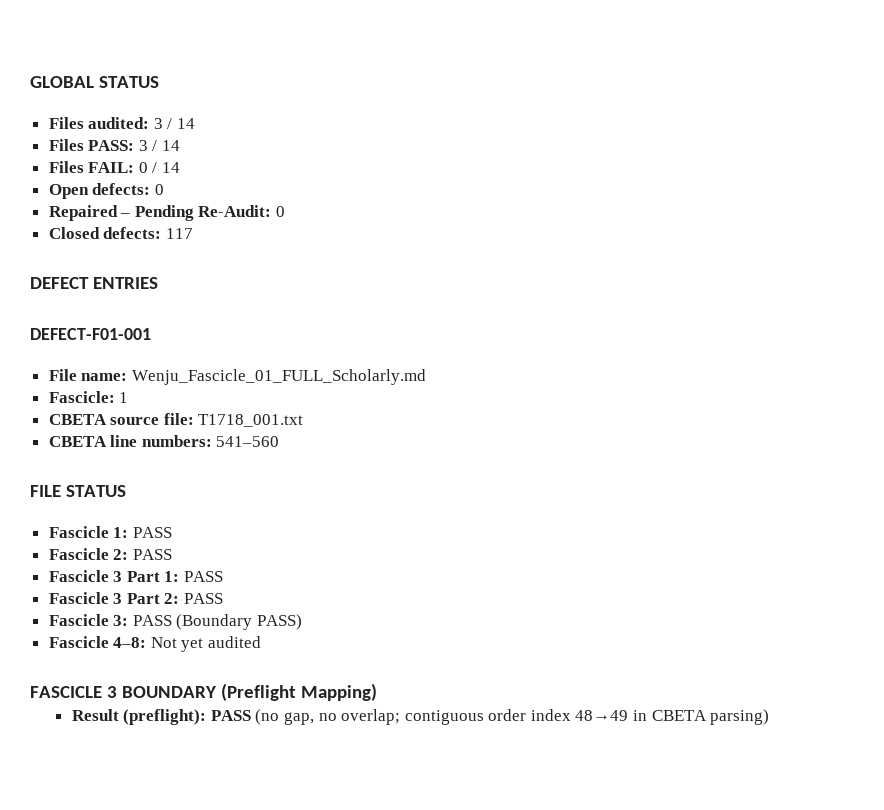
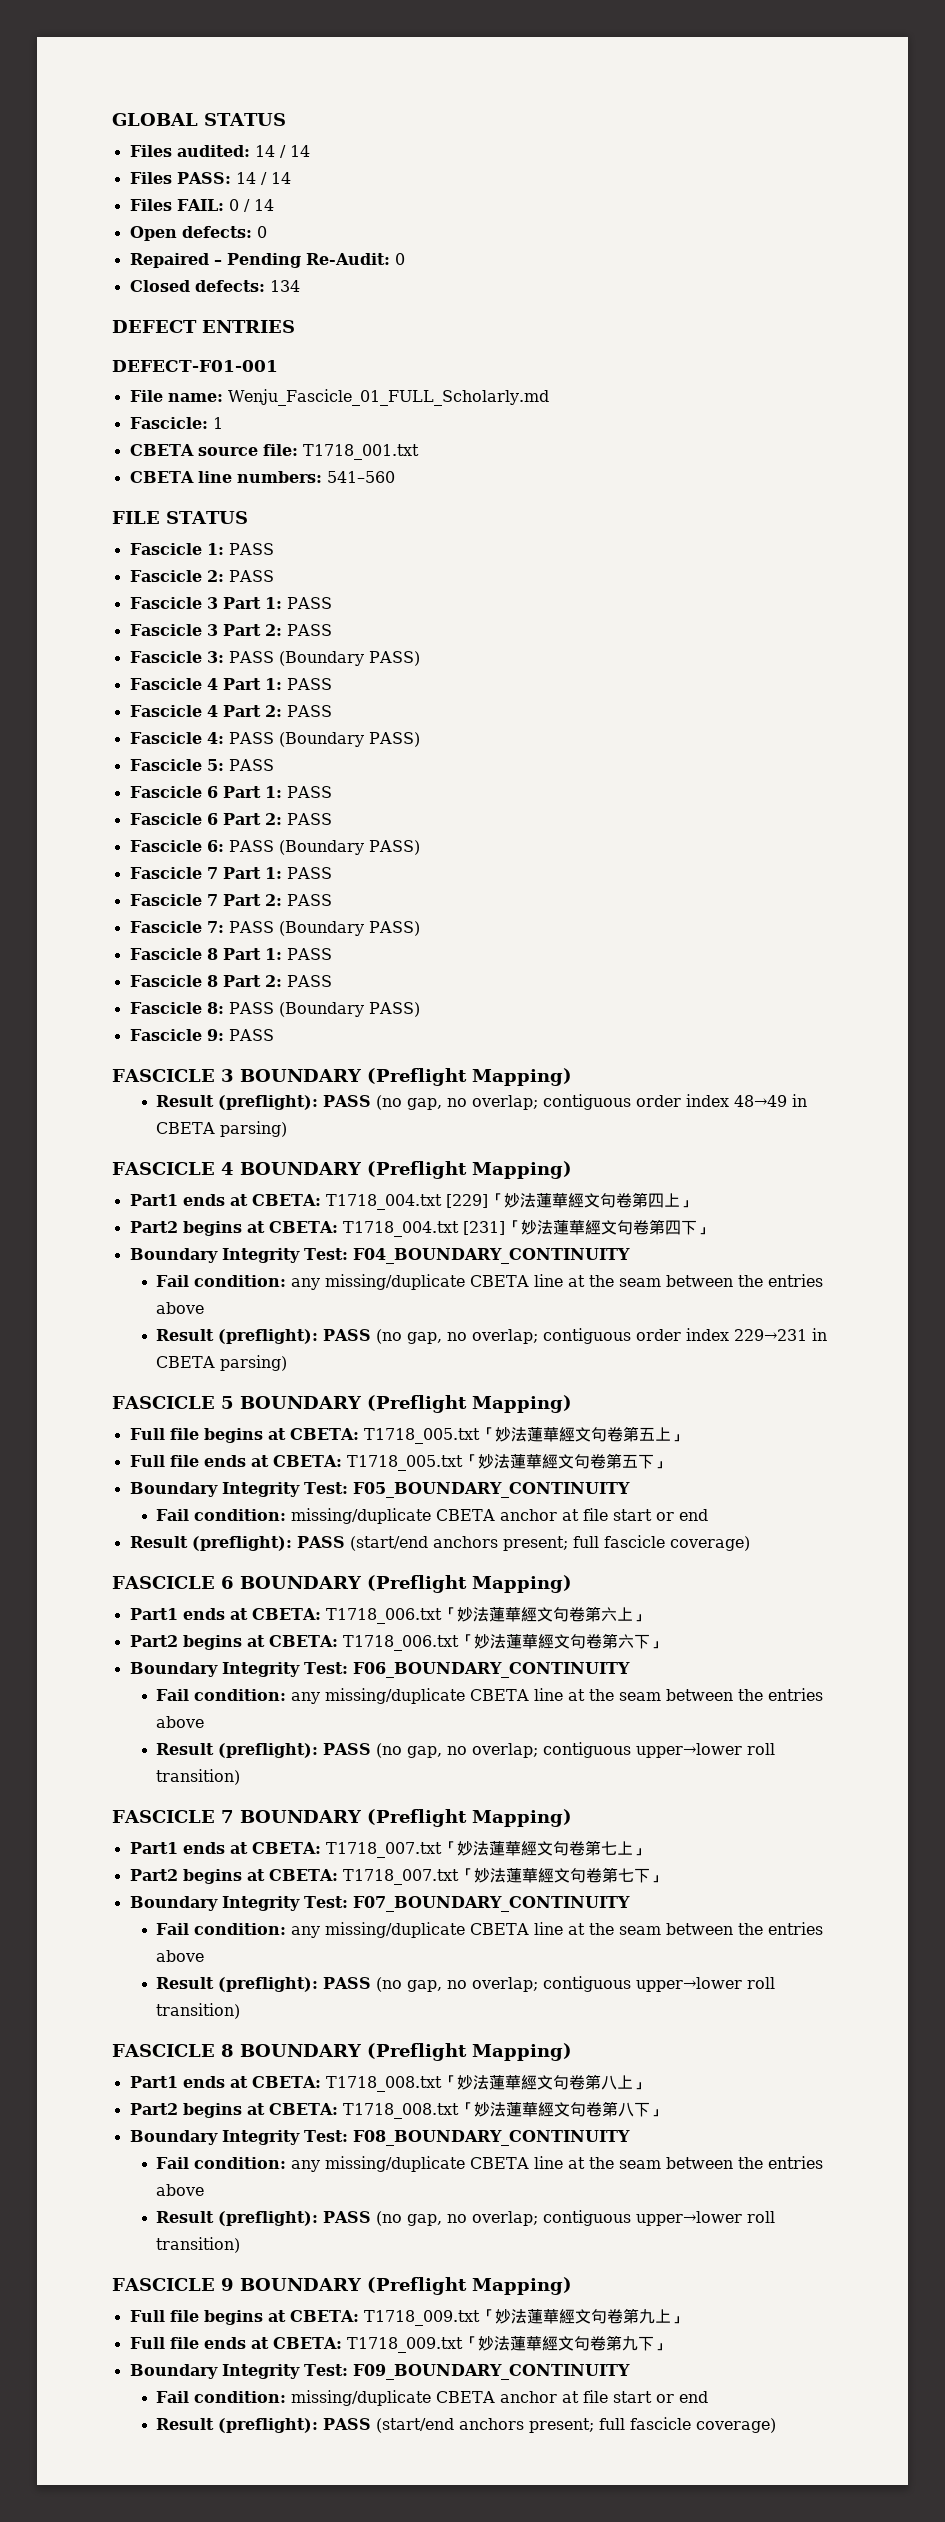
- Files audited: 3 / 14
+ Files audited: 14 / 14
- Files PASS: 3 / 14
+ Files PASS: 14 / 14
- Closed defects: 117
+ Closed defects: 134
- Fascicle 4–8: Not yet audited
+ Fascicle 4 Part 1: PASS
+ Fascicle 4 Part 2: PASS
+ Fascicle 4: PASS (Boundary PASS)
+ Fascicle 5: PASS
+ Fascicle 6 Part 1: PASS
+ Fascicle 6 Part 2: PASS
+ Fascicle 6: PASS (Boundary PASS)
+ Fascicle 7 Part 1: PASS
+ Fascicle 7 Part 2: PASS
+ Fascicle 7: PASS (Boundary PASS)
+ Fascicle 8 Part 1: PASS
+ Fascicle 8 Part 2: PASS
+ Fascicle 8: PASS (Boundary PASS)
+ Fascicle 9: PASS
+ FASCICLE 4 BOUNDARY (Preflight Mapping)
+ Part1 ends at CBETA: T1718_004.txt [229]「妙法蓮華經文句卷第四上」
+ Part2 begins at CBETA: T1718_004.txt [231]「妙法蓮華經文句卷第四下」
+ Boundary Integrity Test: F04_BOUNDARY_CONTINUITY
+ Fail condition: any missing/duplicate CBETA line at the seam between the entries above
+ Result (preflight): PASS (no gap, no overlap; contiguous order index 229→231 in CBETA parsing)
+ FASCICLE 5 BOUNDARY (Preflight Mapping)
+ Full file begins at CBETA: T1718_005.txt「妙法蓮華經文句卷第五上」
+ Full file ends at CBETA: T1718_005.txt「妙法蓮華經文句卷第五下」
+ Boundary Integrity Test: F05_BOUNDARY_CONTINUITY
+ Fail condition: missing/duplicate CBETA anchor at file start or end
+ Result (preflight): PASS (start/end anchors present; full fascicle coverage)
+ FASCICLE 6 BOUNDARY (Preflight Mapping)
+ Part1 ends at CBETA: T1718_006.txt「妙法蓮華經文句卷第六上」
+ Part2 begins at CBETA: T1718_006.txt「妙法蓮華經文句卷第六下」
+ Boundary Integrity Test: F06_BOUNDARY_CONTINUITY
+ Fail condition: any missing/duplicate CBETA line at the seam between the entries above
+ Result (preflight): PASS (no gap, no overlap; contiguous upper→lower roll transition)
+ FASCICLE 7 BOUNDARY (Preflight Mapping)
+ Part1 ends at CBETA: T1718_007.txt「妙法蓮華經文句卷第七上」
+ Part2 begins at CBETA: T1718_007.txt「妙法蓮華經文句卷第七下」
+ Boundary Integrity Test: F07_BOUNDARY_CONTINUITY
+ Fail condition: any missing/duplicate CBETA line at the seam between the entries above
+ Result (preflight): PASS (no gap, no overlap; contiguous upper→lower roll transition)
+ FASCICLE 8 BOUNDARY (Preflight Mapping)
+ Part1 ends at CBETA: T1718_008.txt「妙法蓮華經文句卷第八上」
+ Part2 begins at CBETA: T1718_008.txt「妙法蓮華經文句卷第八下」
+ Boundary Integrity Test: F08_BOUNDARY_CONTINUITY
+ Fail condition: any missing/duplicate CBETA line at the seam between the entries above
+ Result (preflight): PASS (no gap, no overlap; contiguous upper→lower roll transition)
+ FASCICLE 9 BOUNDARY (Preflight Mapping)
+ Full file begins at CBETA: T1718_009.txt「妙法蓮華經文句卷第九上」
+ Full file ends at CBETA: T1718_009.txt「妙法蓮華經文句卷第九下」
+ Boundary Integrity Test: F09_BOUNDARY_CONTINUITY
+ Fail condition: missing/duplicate CBETA anchor at file start or end
+ Result (preflight): PASS (start/end anchors present; full fascicle coverage)

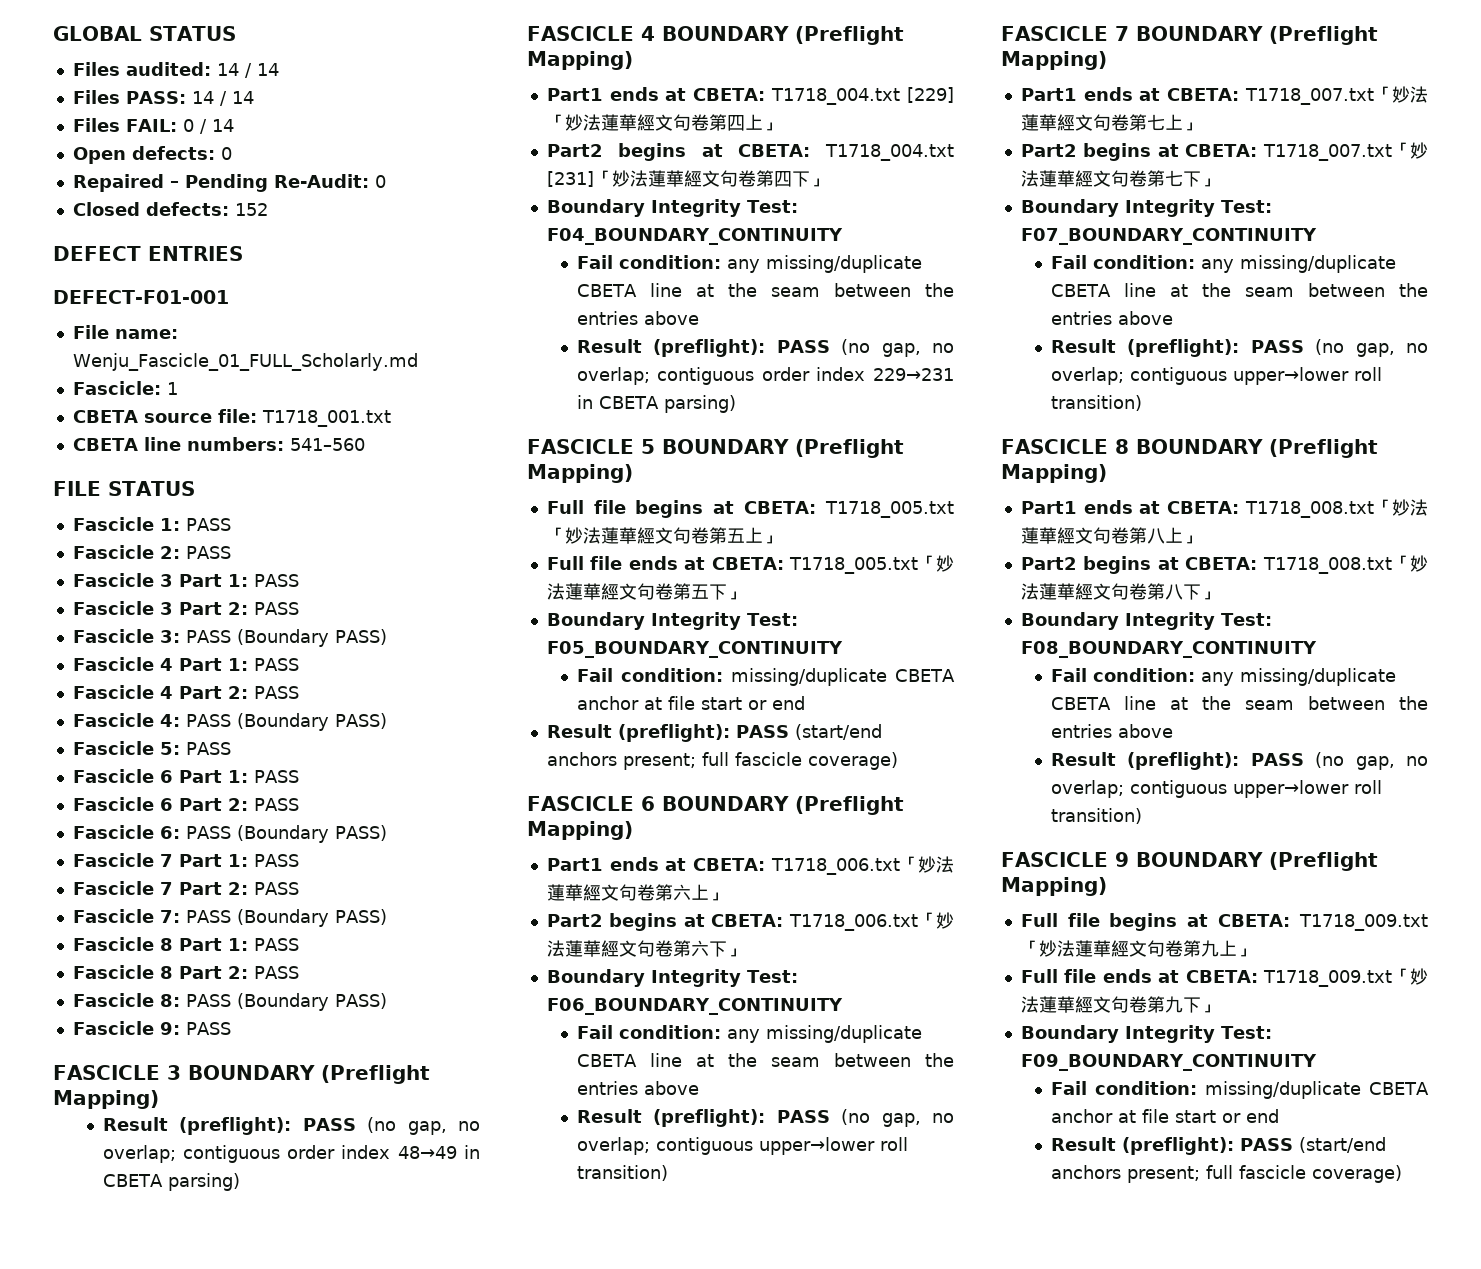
- Closed defects: 134
+ Closed defects: 152

